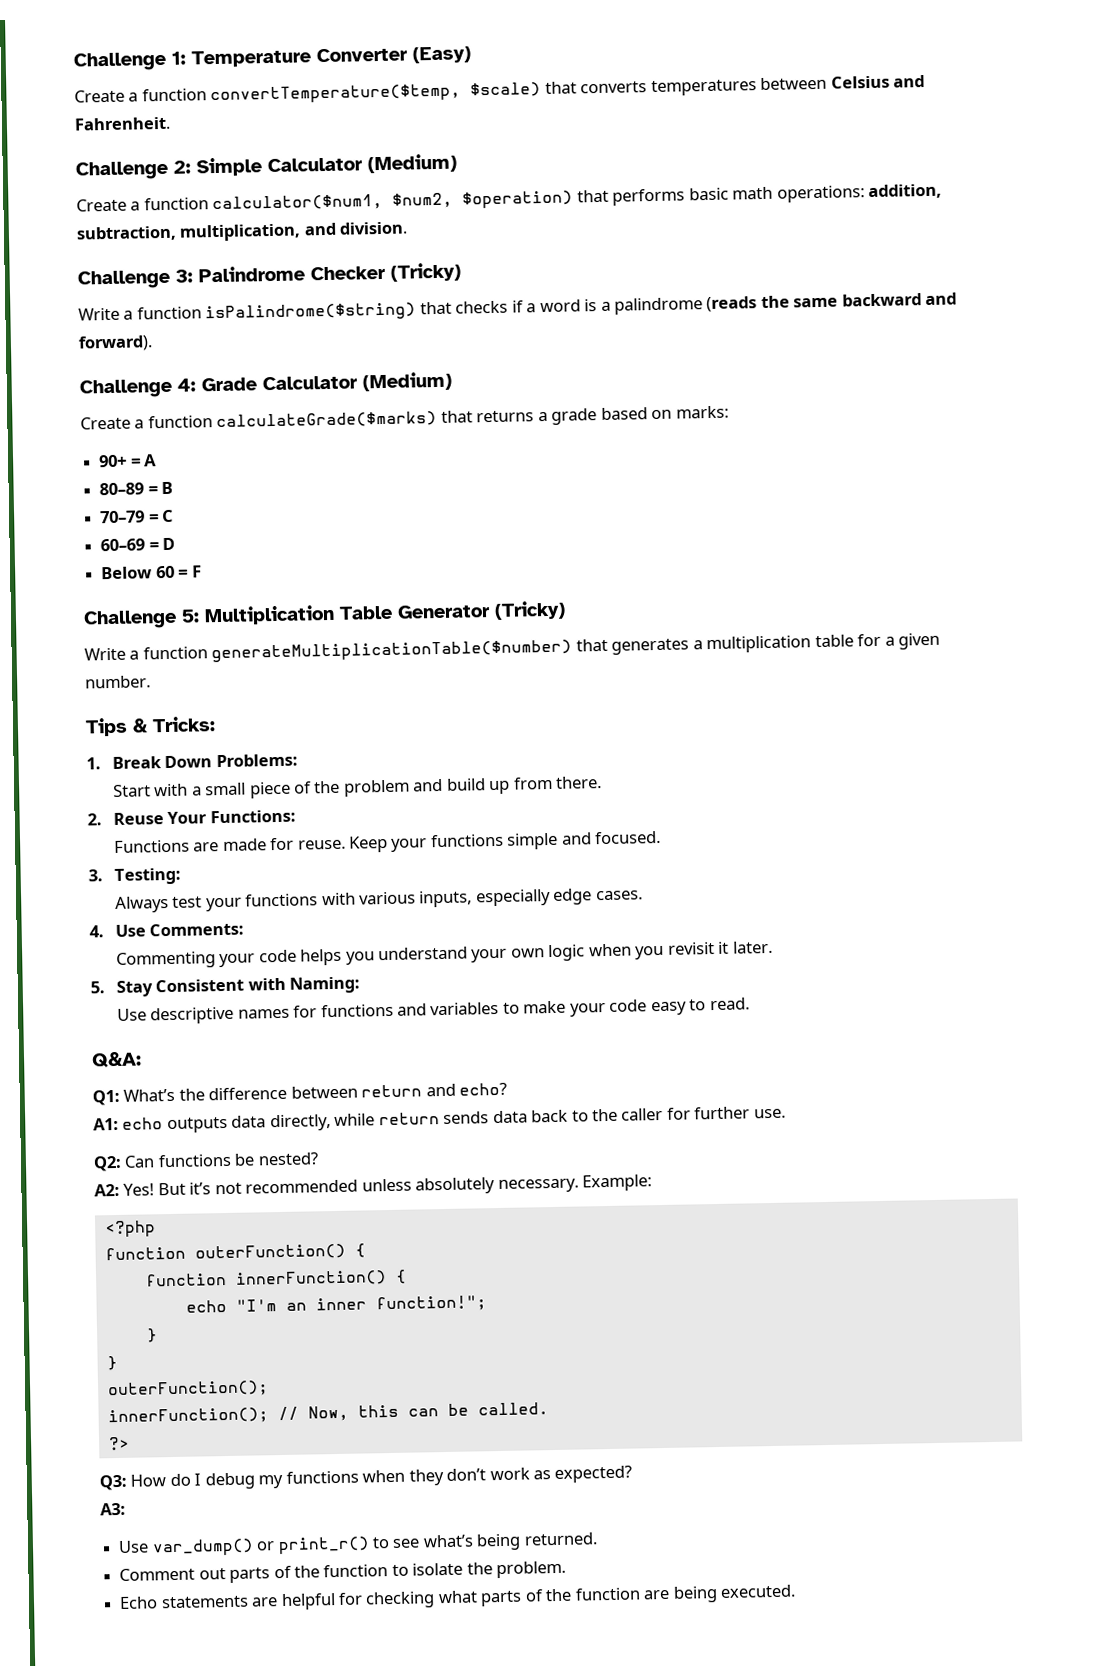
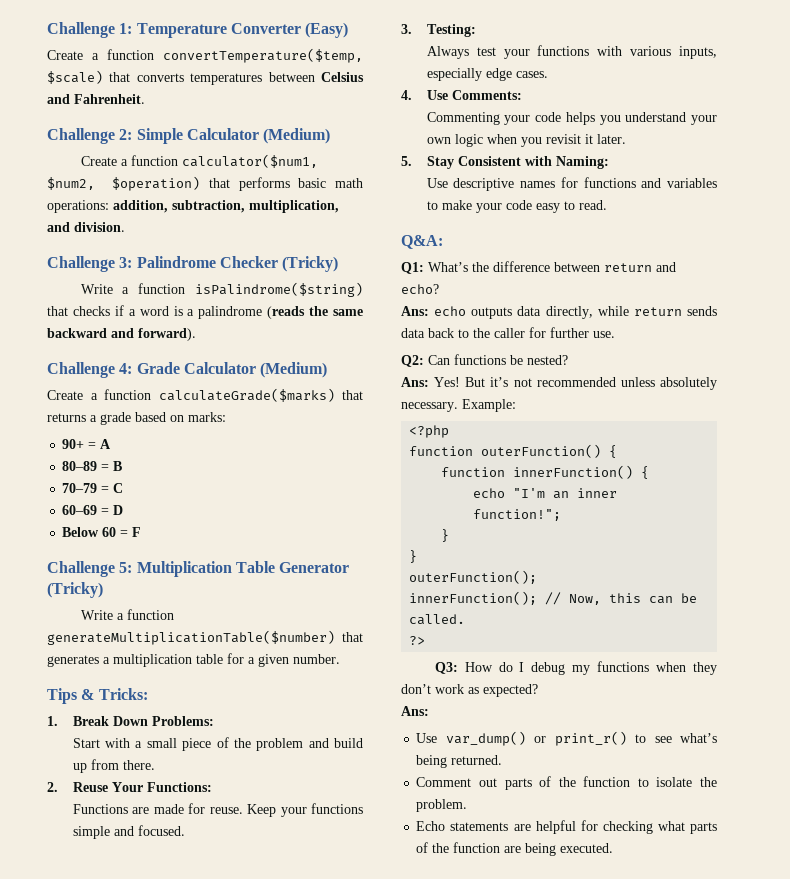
- A1: echo outputs data directly, while return sends data back to the caller for further use.
+ Ans: echo outputs data directly, while return sends data back to the caller for further use.
- A2: Yes!
+ Ans: Yes!
  Q3: How do I debug my functions when they don’t work as expected?
- A3:
+ Ans:

